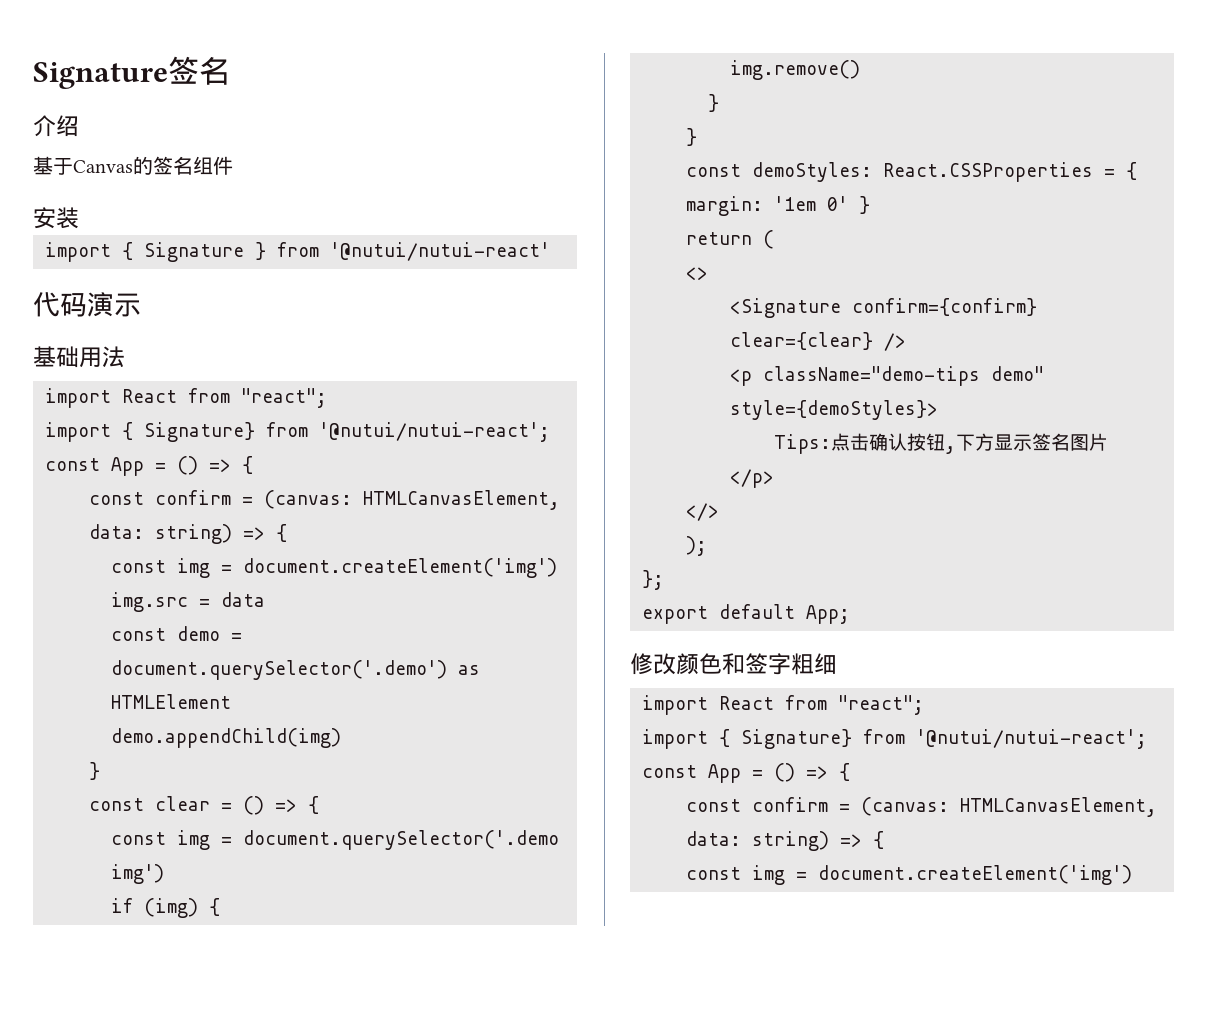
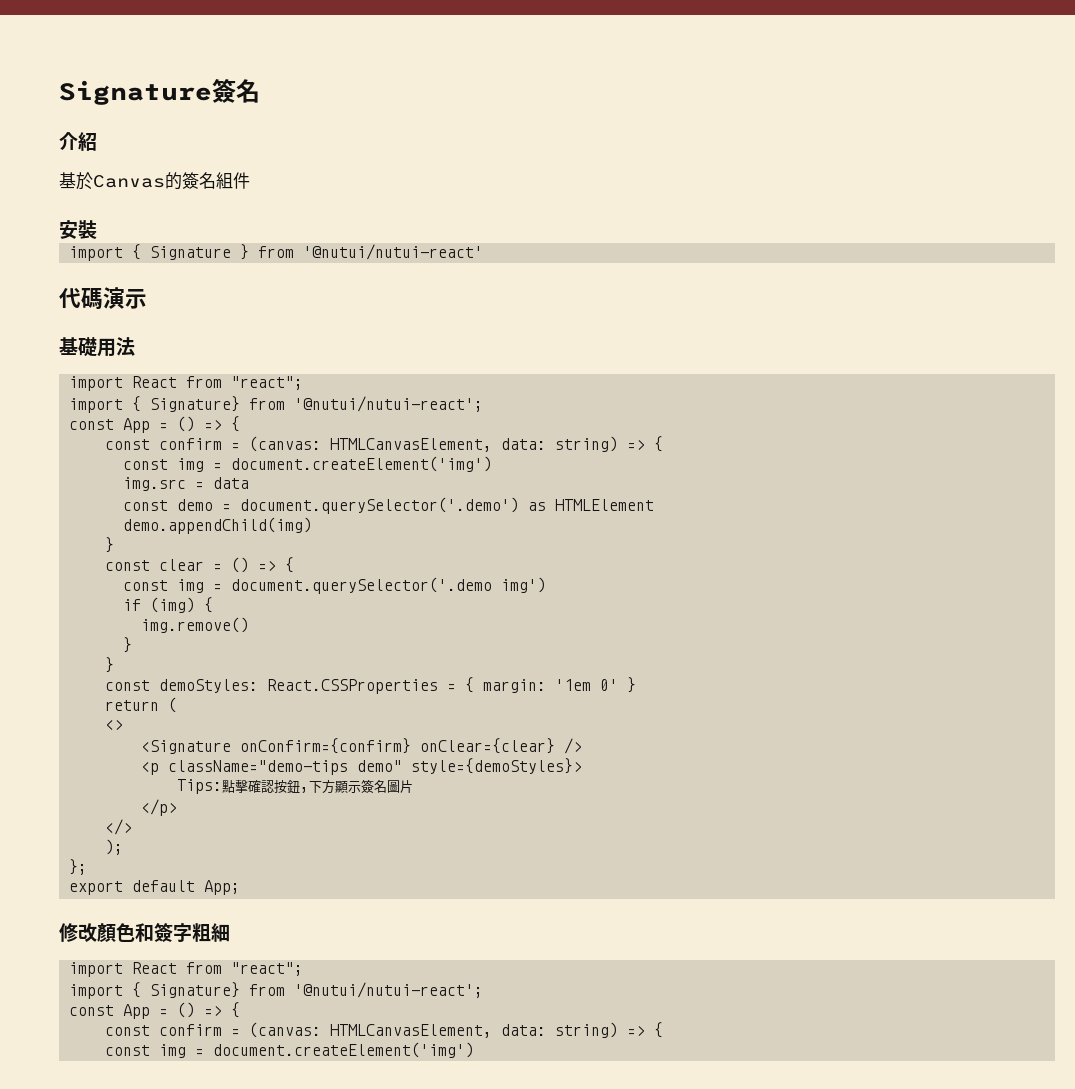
- Signature签名
+ Signature簽名
- 介绍
- 基于Canvas的签名组件
+ 介紹
+ 基於Canvas的簽名組件
- 安装
+ 安裝
- 代码演示
+ 代碼演示
- 基础用法
+ 基礎用法
- <Signature confirm={confirm} clear={clear} />
+ <Signature onConfirm={confirm} onClear={clear} />
- Tips:点击确认按钮,下方显示签名图片
+ Tips:點擊確認按鈕,下方顯示簽名圖片
- 修改颜色和签字粗细
+ 修改顏色和簽字粗細

